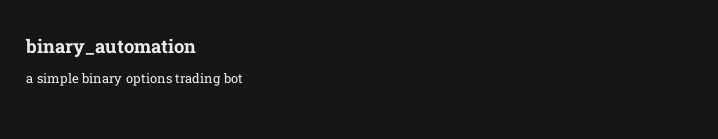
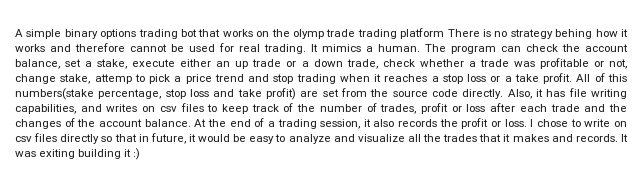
- binary_automation
- a simple binary options trading bot
+ A simple binary options trading bot that works on the olymp trade trading platform There is no strategy behing how it works and therefore cannot be used for real trading. It mimics a human. The program can check the account balance, set a stake, execute either an up trade or a down trade, check whether a trade was profitable or not, change stake, attemp to pick a price trend and stop trading when it reaches a stop loss or a take profit. All of this numbers(stake percentage, stop loss and take profit) are set from the source code directly. Also, it has file writing capabilities, and writes on csv files to keep track of the number of trades, profit or loss after each trade and the changes of the account balance. At the end of a trading session, it also records the profit or loss. I chose to write on csv files directly so that in future, it would be easy to analyze and visualize all the trades that it makes and records. It was exiting building it :)

